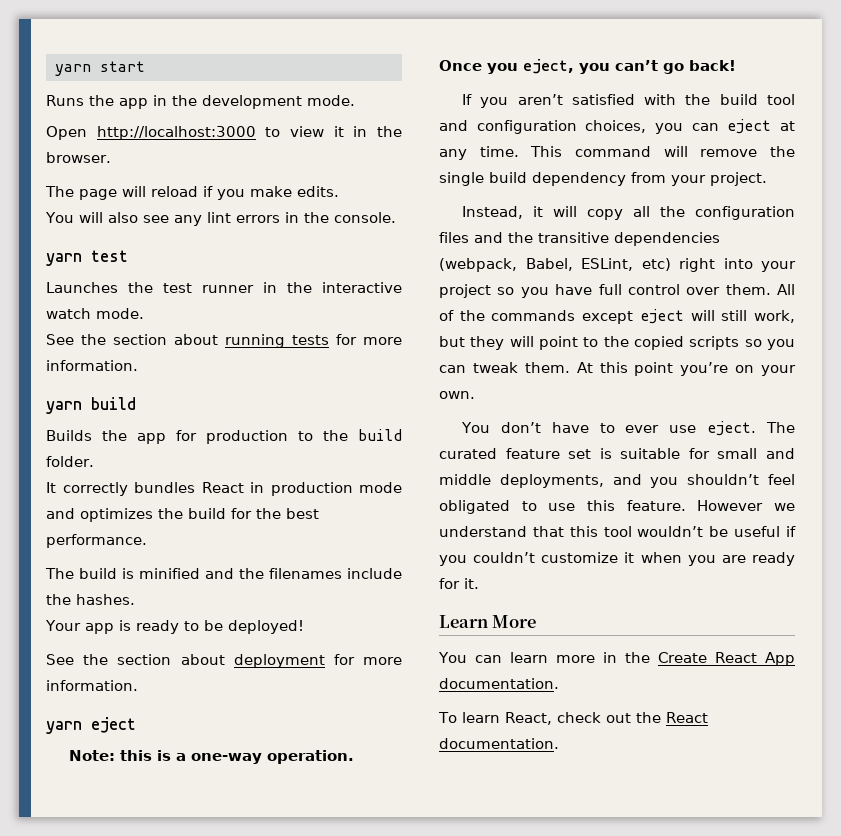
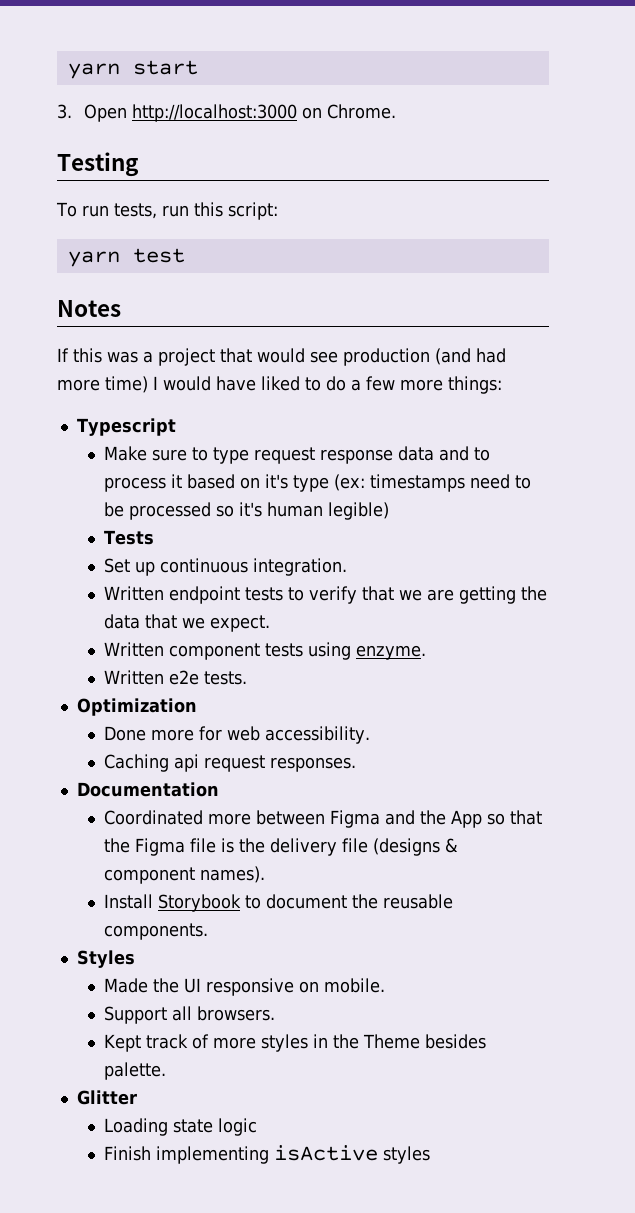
- Runs the app in the development mode.
- Open http://localhost:3000 to view it in the browser.
- The page will reload if you make edits.
- You will also see any lint errors in the console.
+ 3. Open http://localhost:3000 on Chrome.
+ Testing
+ To run tests, run this script:
  yarn test
- Launches the test runner in the interactive watch mode.
- See the section about running tests for more information.
- yarn build
- Builds the app for production to the build folder.
- It correctly bundles React in production mode and optimizes the build for the best performance.
- The build is minified and the filenames include the hashes.
- Your app is ready to be deployed!
- See the section about deployment for more information.
- yarn eject
- Note: this is a one-way operation. Once you eject, you can’t go back!
- If you aren’t satisfied with the build tool and configuration choices, you can eject at any time. This command will remove the single build dependency from your project.
- Instead, it will copy all the configuration files and the transitive dependencies (webpack, Babel, ESLint, etc) right into your project so you have full control over them. All of the commands except eject will still work, but they will point to the copied scripts so you can tweak them. At this point you’re on your own.
- You don’t have to ever use eject. The curated feature set is suitable for small and middle deployments, and you shouldn’t feel obligated to use this feature. However we understand that this tool wouldn’t be useful if you couldn’t customize it when you are ready for it.
- Learn More
- You can learn more in the Create React App documentation.
- To learn React, check out the React documentation.
+ Notes
+ If this was a project that would see production (and had more time) I would have liked to do a few more things:
+ Typescript
+ Make sure to type request response data and to process it based on it's type (ex: timestamps need to be processed so it's human legible)
+ Tests
+ Set up continuous integration.
+ Written endpoint tests to verify that we are getting the data that we expect.
+ Written component tests using enzyme.
+ Written e2e tests.
+ Optimization
+ Done more for web accessibility.
+ Caching api request responses.
+ Documentation
+ Coordinated more between Figma and the App so that the Figma file is the delivery file (designs & component names).
+ Install Storybook to document the reusable components.
+ Styles
+ Made the UI responsive on mobile.
+ Support all browsers.
+ Kept track of more styles in the Theme besides palette.
+ Glitter
+ Loading state logic
+ Finish implementing isActive styles

